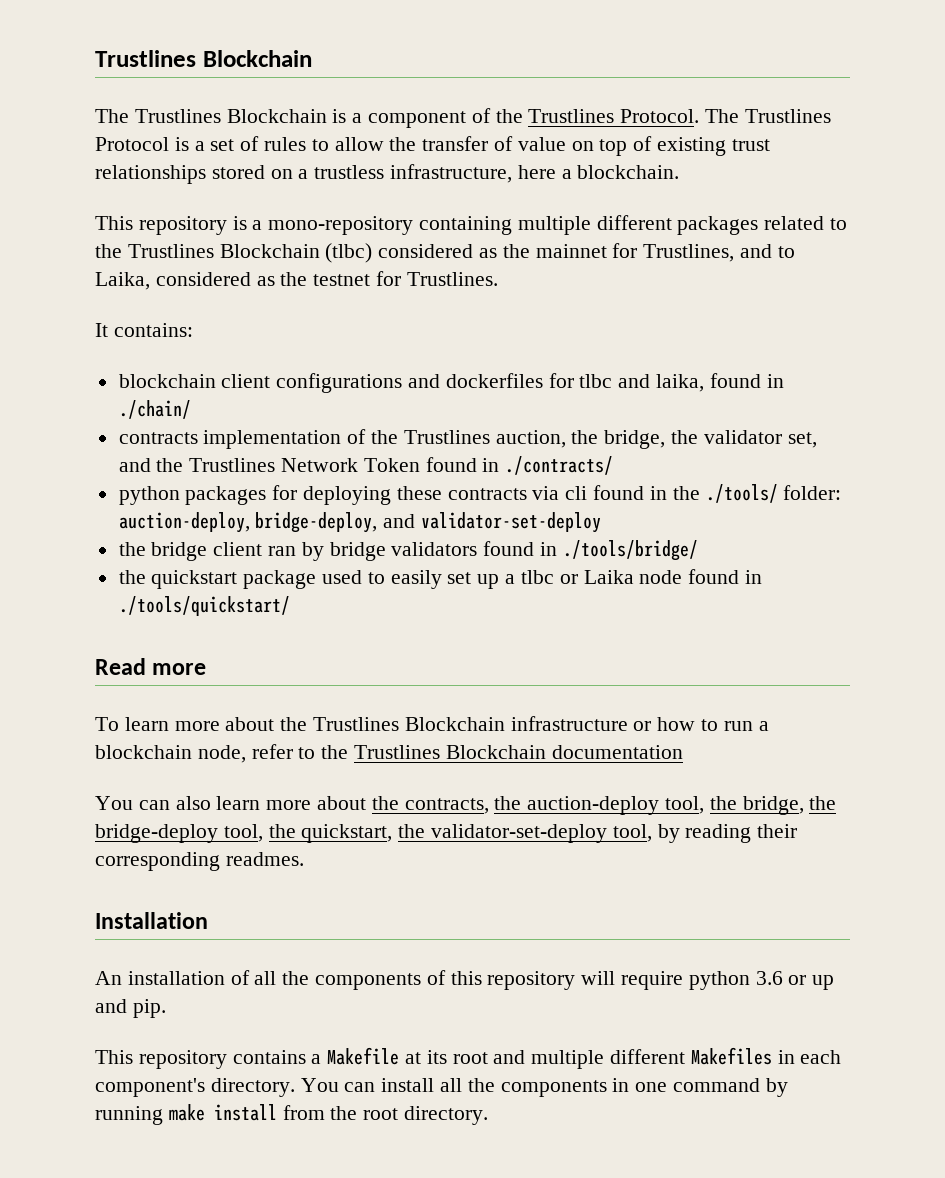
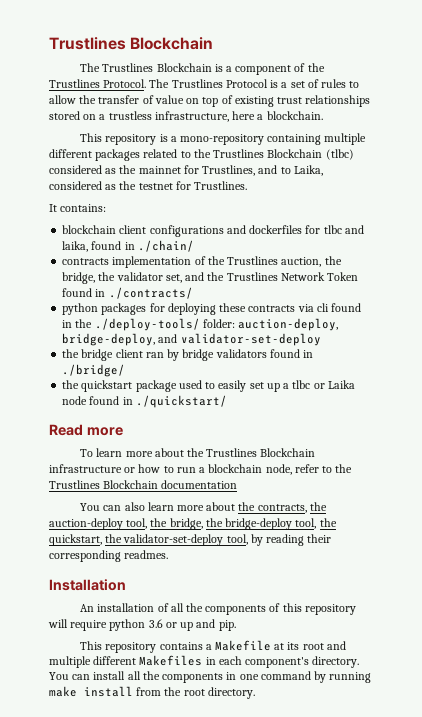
- python packages for deploying these contracts via cli found in the ./tools/ folder: auction-deploy, bridge-deploy, and validator-set-deploy
+ python packages for deploying these contracts via cli found in the ./deploy-tools/ folder: auction-deploy, bridge-deploy, and validator-set-deploy
- the bridge client ran by bridge validators found in ./tools/bridge/
+ the bridge client ran by bridge validators found in ./bridge/
- the quickstart package used to easily set up a tlbc or Laika node found in ./tools/quickstart/
+ the quickstart package used to easily set up a tlbc or Laika node found in ./quickstart/

